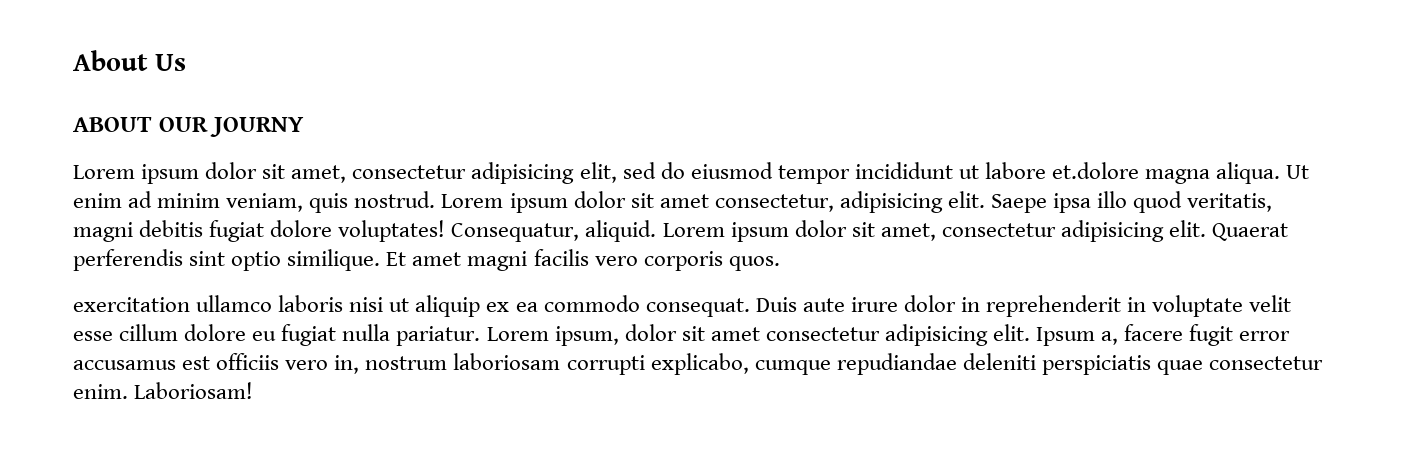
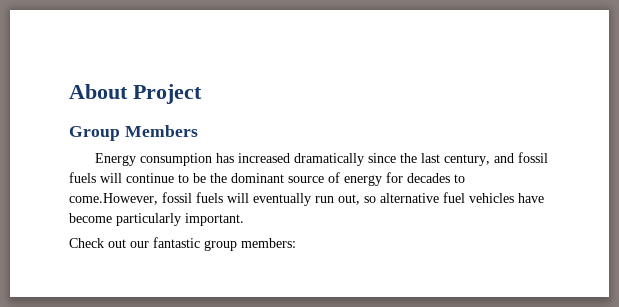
- About Us
- ABOUT OUR JOURNY
- Lorem ipsum dolor sit amet, consectetur adipisicing elit, sed do eiusmod tempor incididunt ut labore et.dolore magna aliqua. Ut enim ad minim veniam, quis nostrud. Lorem ipsum dolor sit amet consectetur, adipisicing elit. Saepe ipsa illo quod veritatis, magni debitis fugiat dolore voluptates! Consequatur, aliquid. Lorem ipsum dolor sit amet, consectetur adipisicing elit. Quaerat perferendis sint optio similique. Et amet magni facilis vero corporis quos.
- exercitation ullamco laboris nisi ut aliquip ex ea commodo consequat. Duis aute irure dolor in reprehenderit in voluptate velit esse cillum dolore eu fugiat nulla pariatur. Lorem ipsum, dolor sit amet consectetur adipisicing elit. Ipsum a, facere fugit error accusamus est officiis vero in, nostrum laboriosam corrupti explicabo, cumque repudiandae deleniti perspiciatis quae consectetur enim. Laboriosam!
+ About Project
+ Group Members
+ Energy consumption has increased dramatically since the last century, and fossil fuels will continue to be the dominant source of energy for decades to come.However, fossil fuels will eventually run out, so alternative fuel vehicles have become particularly important.
+ Check out our fantastic group members:

